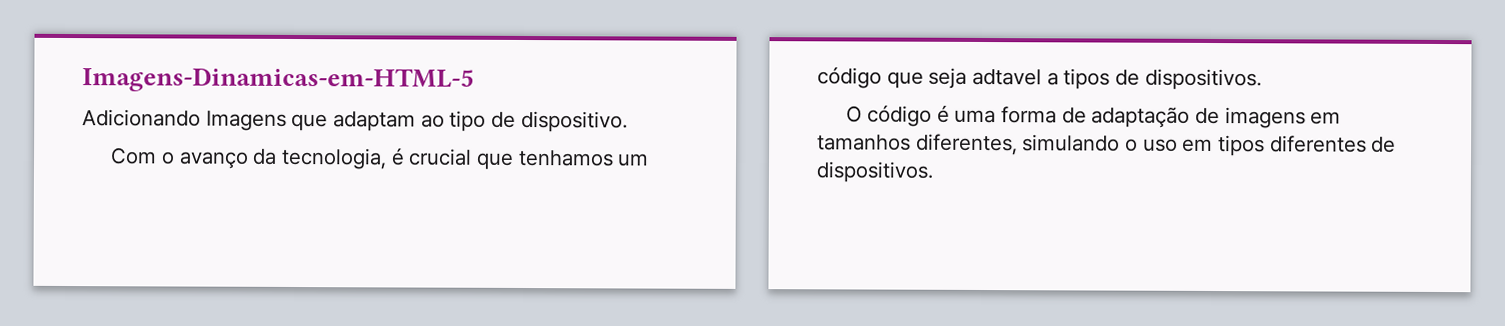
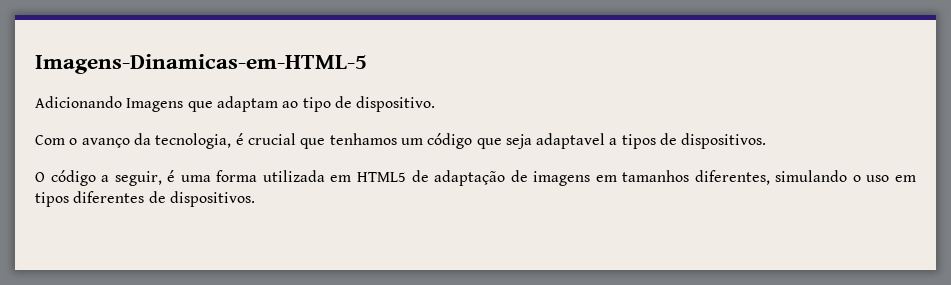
- Com o avanço da tecnologia, é crucial que tenhamos um código que seja adtavel a tipos de dispositivos.
+ Com o avanço da tecnologia, é crucial que tenhamos um código que seja adaptavel a tipos de dispositivos.
- O código é uma forma de adaptação de imagens em tamanhos diferentes, simulando o uso em tipos diferentes de dispositivos.
+ O código a seguir, é uma forma utilizada em HTML5 de adaptação de imagens em tamanhos diferentes, simulando o uso em tipos diferentes de dispositivos.

